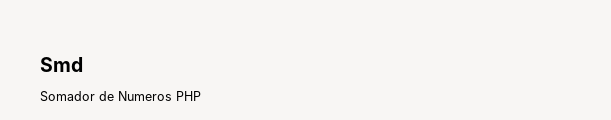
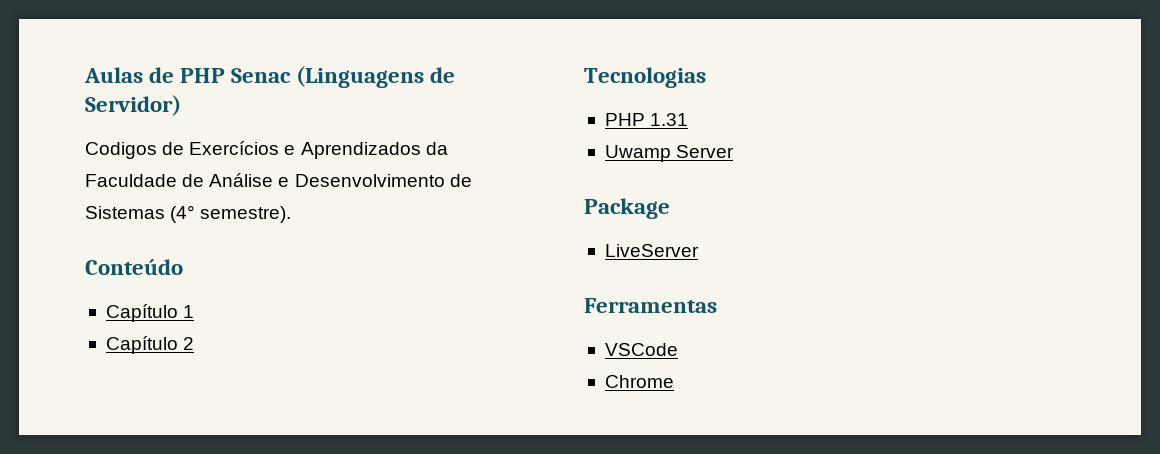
- Smd
- Somador de Numeros PHP
+ Aulas de PHP Senac (Linguagens de Servidor)
+ Codigos de Exercícios e Aprendizados da Faculdade de Análise e Desenvolvimento de Sistemas (4° semestre).
+ Conteúdo
+ Capítulo 1
+ Capítulo 2
+ Tecnologias
+ PHP 1.31
+ Uwamp Server
+ Package
+ LiveServer
+ Ferramentas
+ VSCode
+ Chrome

